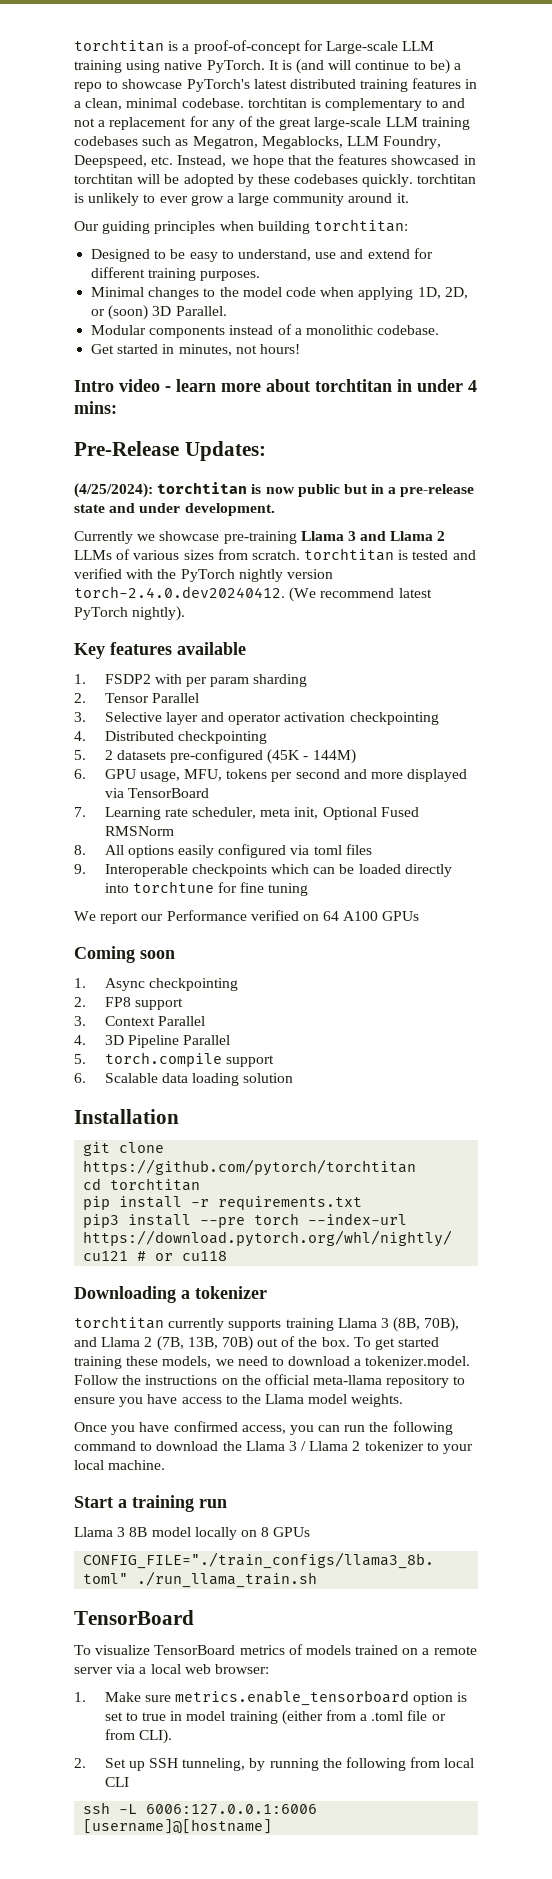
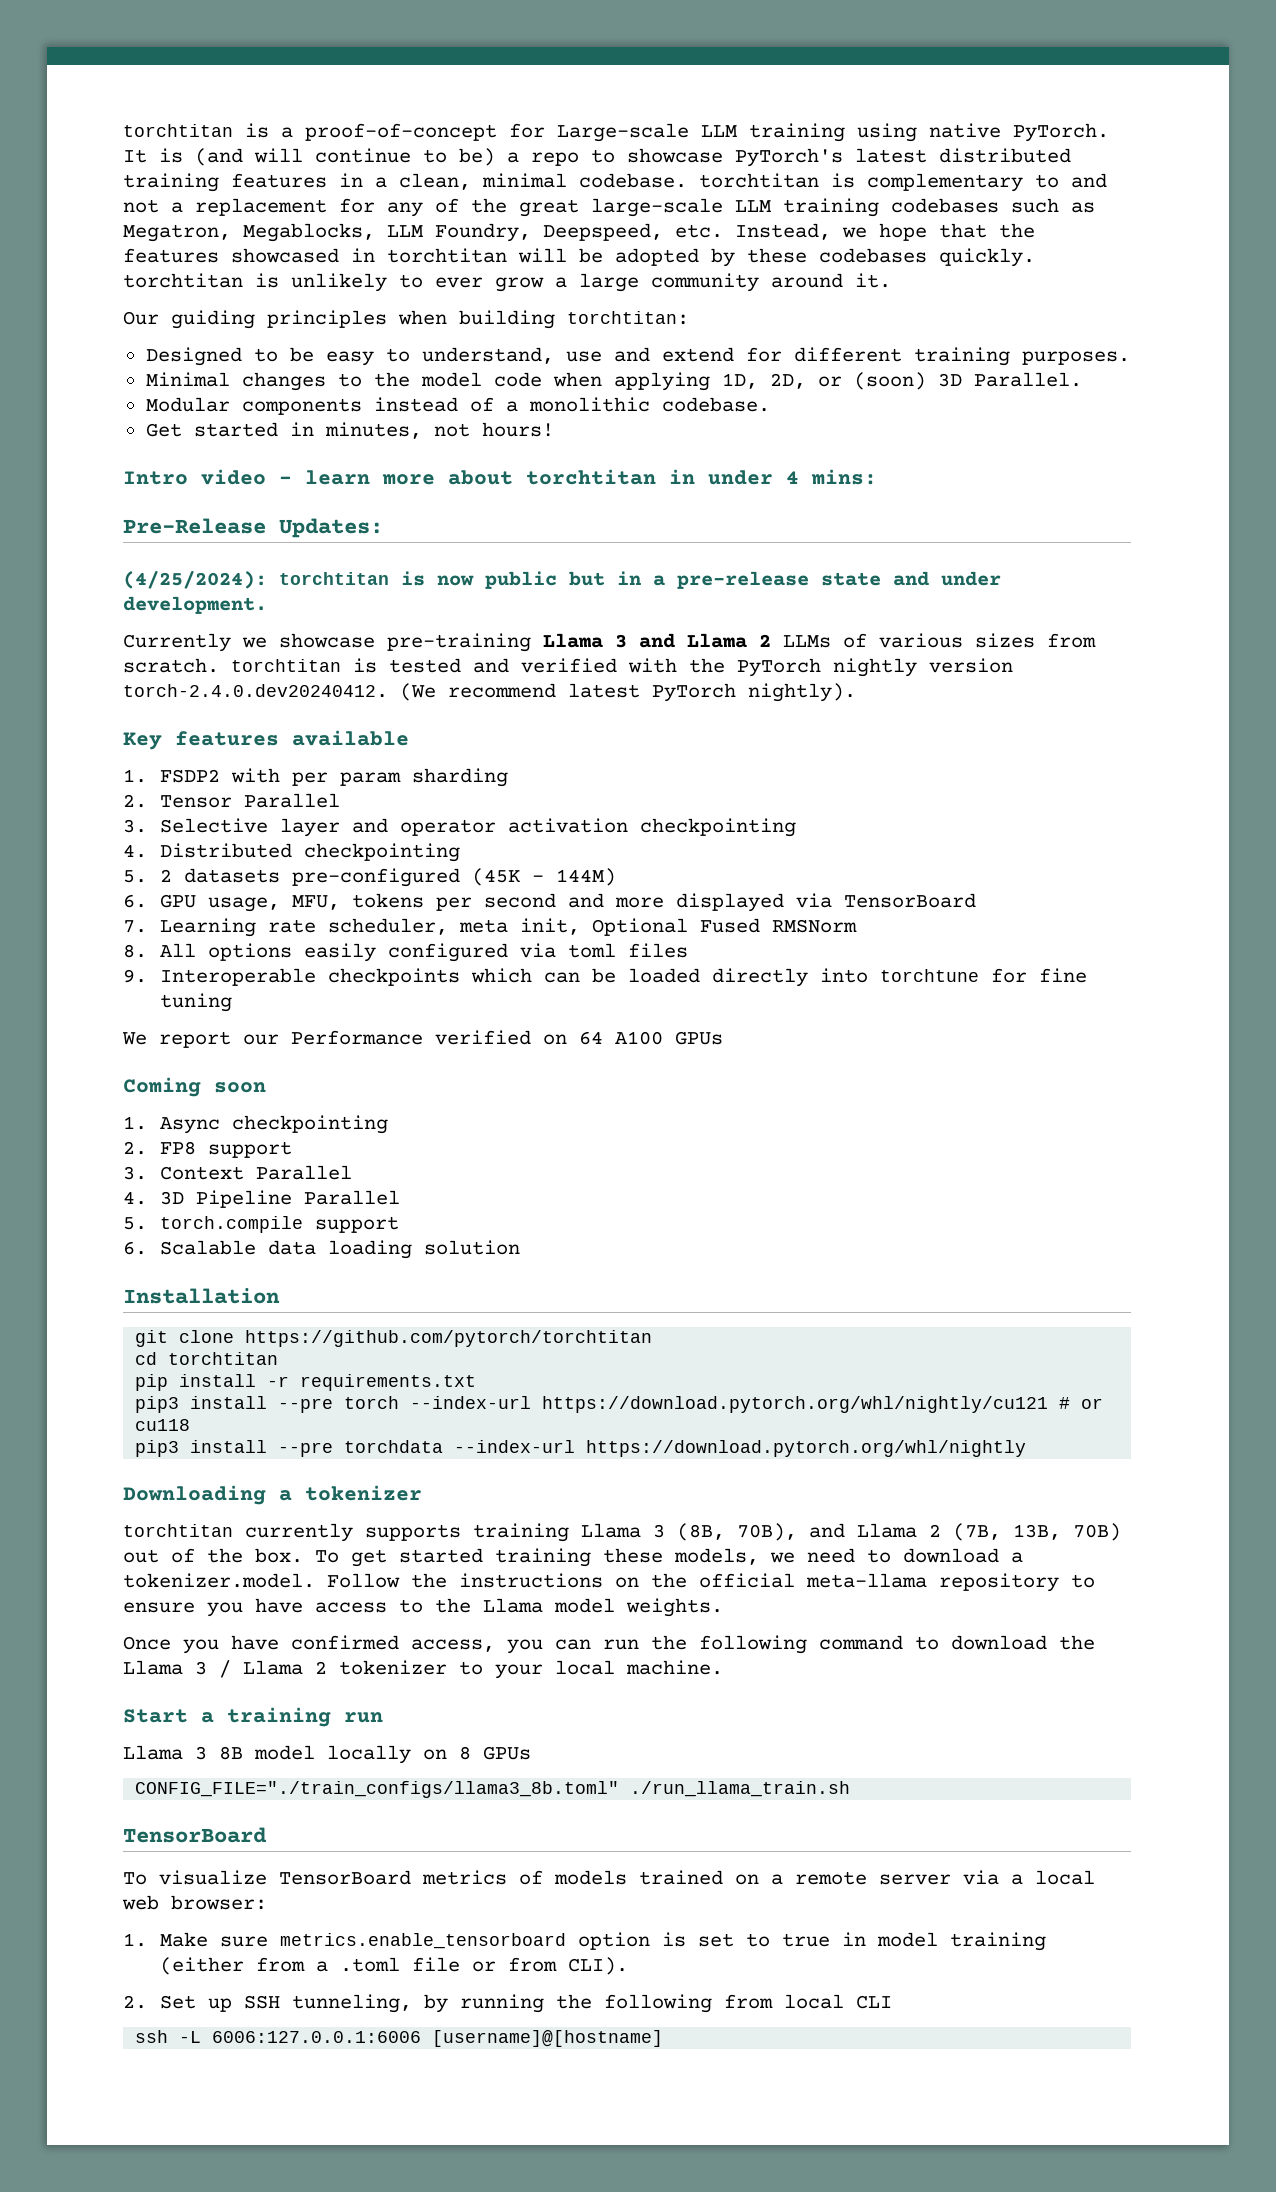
+ pip3 install --pre torchdata --index-url https://download.pytorch.org/whl/nightly

